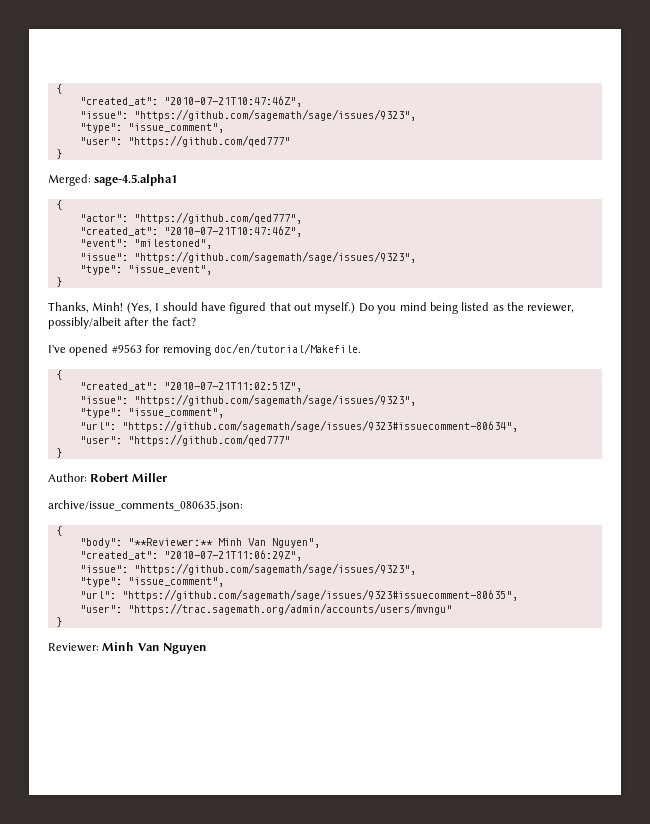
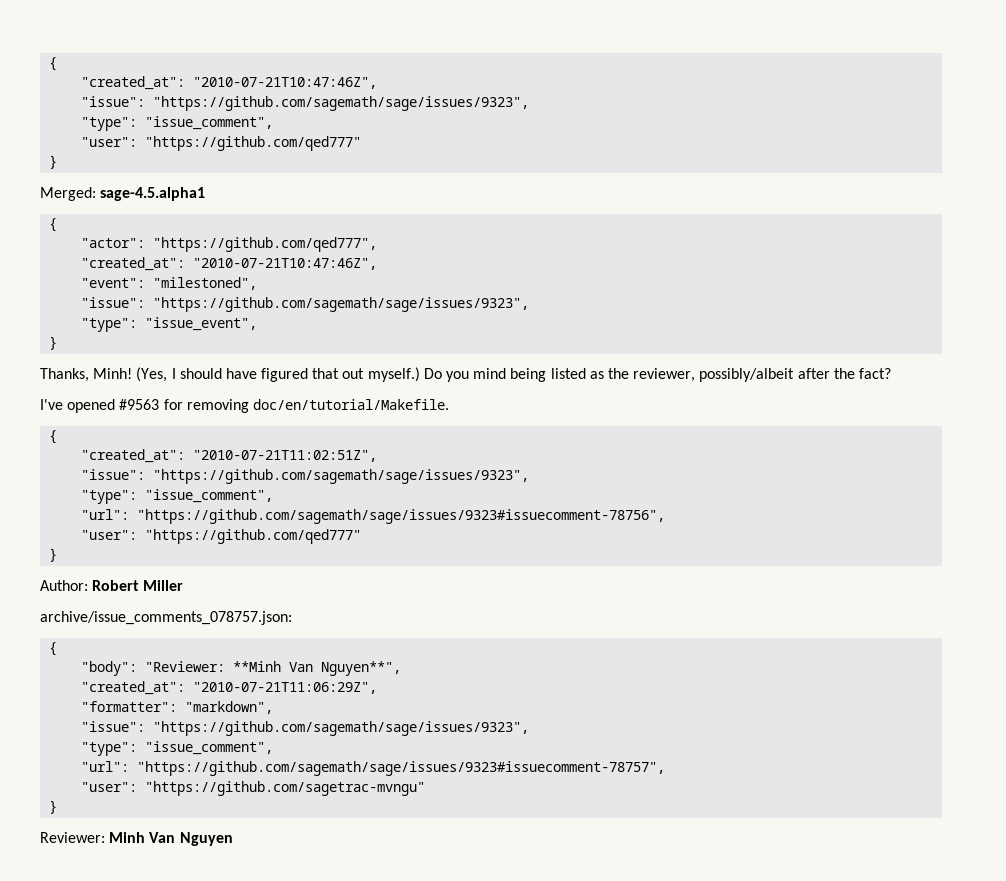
- "url": "https://github.com/sagemath/sage/issues/9323#issuecomment-80634",
+ "url": "https://github.com/sagemath/sage/issues/9323#issuecomment-78756",
- archive/issue_comments_080635.json:
+ archive/issue_comments_078757.json:
- "body": "**Reviewer:** Minh Van Nguyen",
+ "body": "Reviewer: **Minh Van Nguyen**",
  "created_at": "2010-07-21T11:06:29Z",
+ "formatter": "markdown",
  "issue": "https://github.com/sagemath/sage/issues/9323",
  "type": "issue_comment",
- "url": "https://github.com/sagemath/sage/issues/9323#issuecomment-80635",
- "user": "https://trac.sagemath.org/admin/accounts/users/mvngu"
+ "url": "https://github.com/sagemath/sage/issues/9323#issuecomment-78757",
+ "user": "https://github.com/sagetrac-mvngu"

